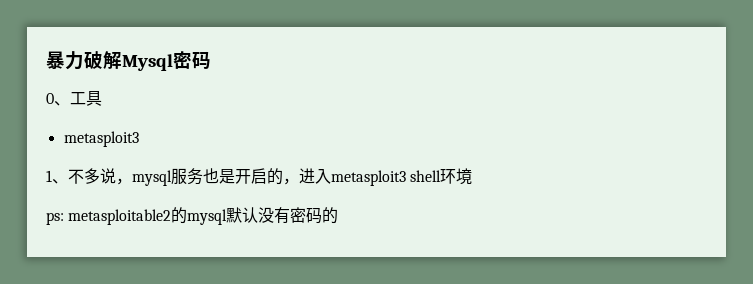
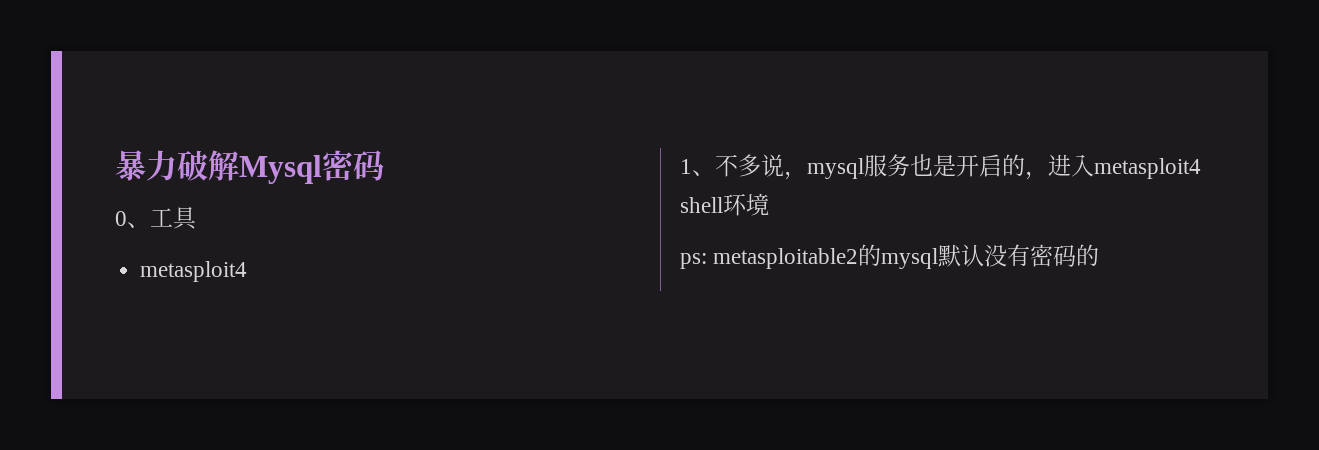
  0、工具
- metasploit3
+ metasploit4
- 1、不多说，mysql服务也是开启的，进入metasploit3 shell环境
+ 1、不多说，mysql服务也是开启的，进入metasploit4 shell环境

